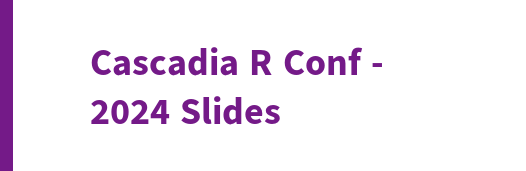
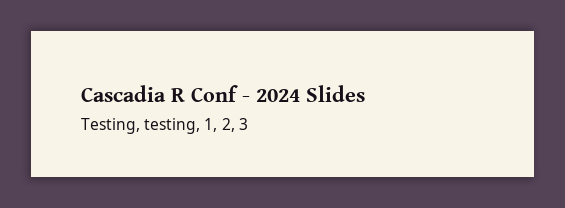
+ Testing, testing, 1, 2, 3

